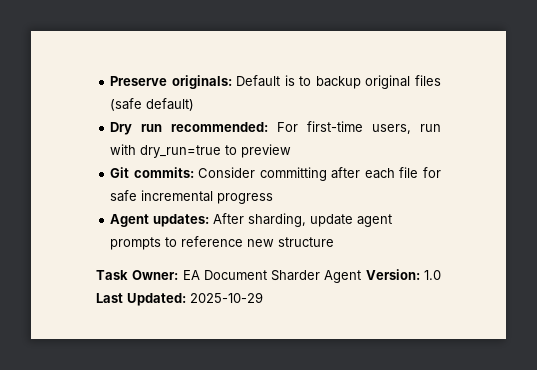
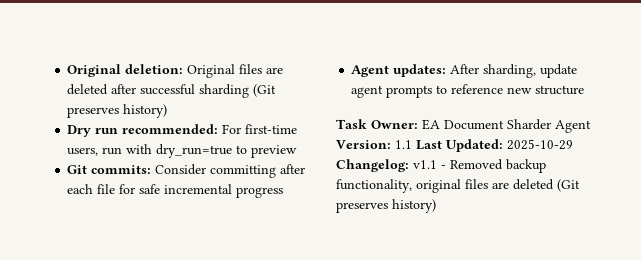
- Preserve originals: Default is to backup original files (safe default)
+ Original deletion: Original files are deleted after successful sharding (Git preserves history)
- Task Owner: EA Document Sharder Agent Version: 1.0 Last Updated: 2025-10-29
+ Task Owner: EA Document Sharder Agent Version: 1.1 Last Updated: 2025-10-29 Changelog: v1.1 - Removed backup functionality, original files are deleted (Git preserves history)

